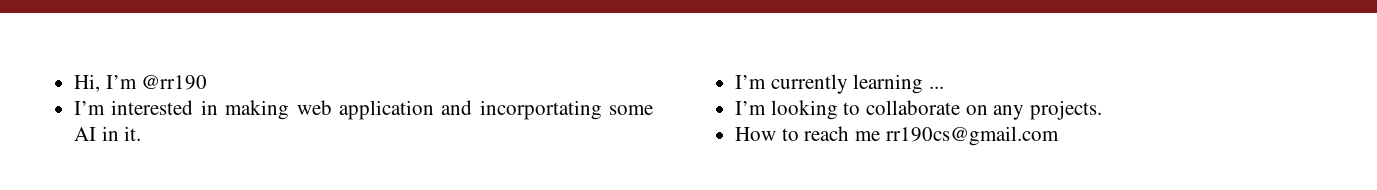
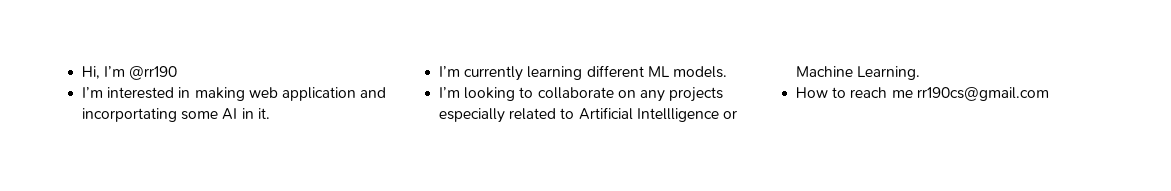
- I’m currently learning ...
+ I’m currently learning different ML models.
- I’m looking to collaborate on any projects.
+ I’m looking to collaborate on any projects especially related to Artificial Intellligence or Machine Learning.

